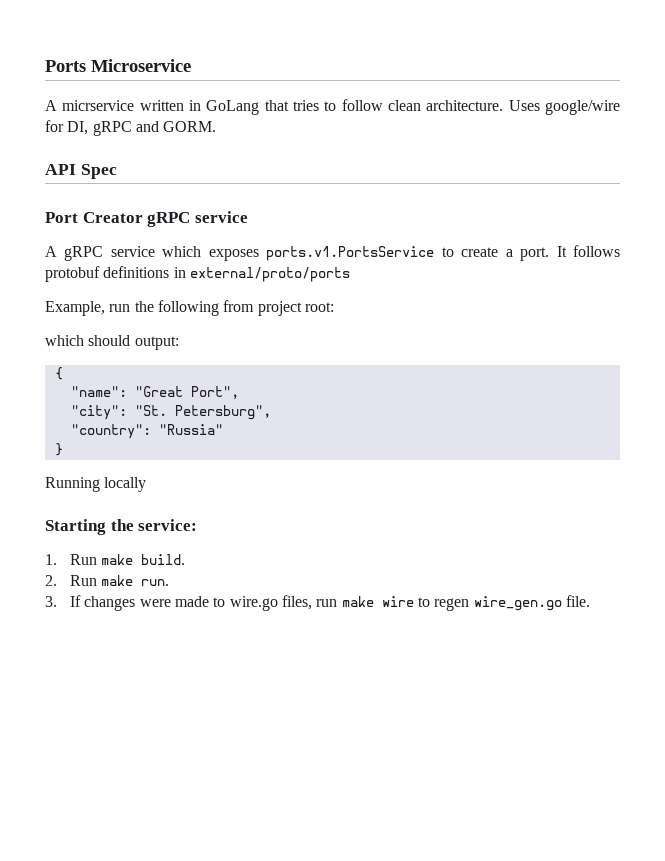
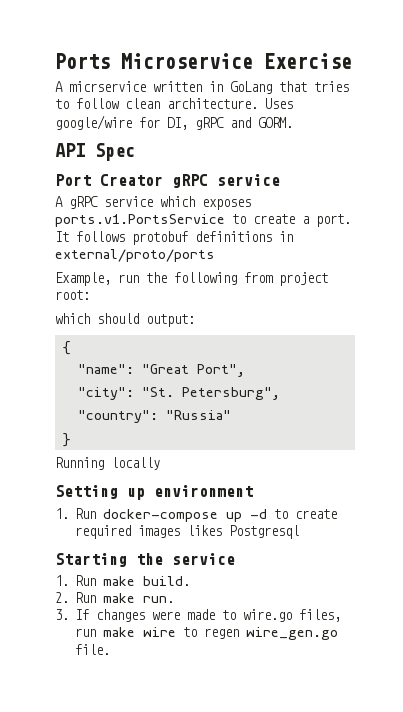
- Ports Microservice
+ Ports Microservice Exercise
+ Setting up environment
+ 1. Run docker-compose up -d to create required images likes Postgresql
- Starting the service:
+ Starting the service

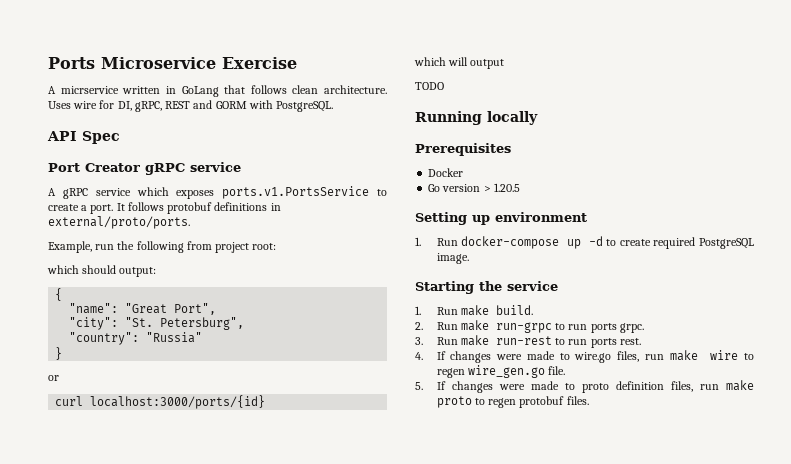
- A micrservice written in GoLang that tries to follow clean architecture.
+ A micrservice written in GoLang that follows clean architecture.
- Uses google/wire for DI, gRPC and GORM.
+ Uses wire for DI, gRPC, REST and GORM with PostgreSQL.
- It follows protobuf definitions in external/proto/ports
+ It follows protobuf definitions in external/proto/ports.
+ or
+ curl localhost:3000/ports/{id}
+ which will output
+ TODO
  Running locally
+ Prerequisites
+ Docker
+ Go version > 1.20.5
- 1. Run docker-compose up -d to create required images likes Postgresql
+ 1. Run docker-compose up -d to create required PostgreSQL image.
- 2. Run make run.
- 3. If changes were made to wire.go files, run make wire to regen wire_gen.go file.
+ 2. Run make run-grpc to run ports grpc.
+ 3. Run make run-rest to run ports rest.
+ 4. If changes were made to wire.go files, run make wire to regen wire_gen.go file.
+ 5. If changes were made to proto definition files, run make proto to regen protobuf files.

